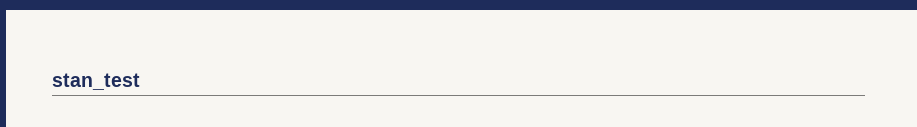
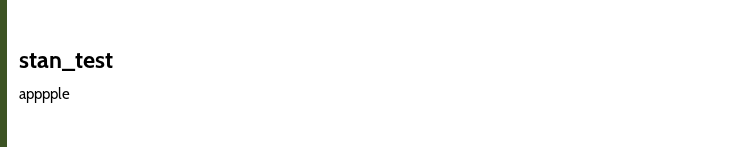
+ apppple

